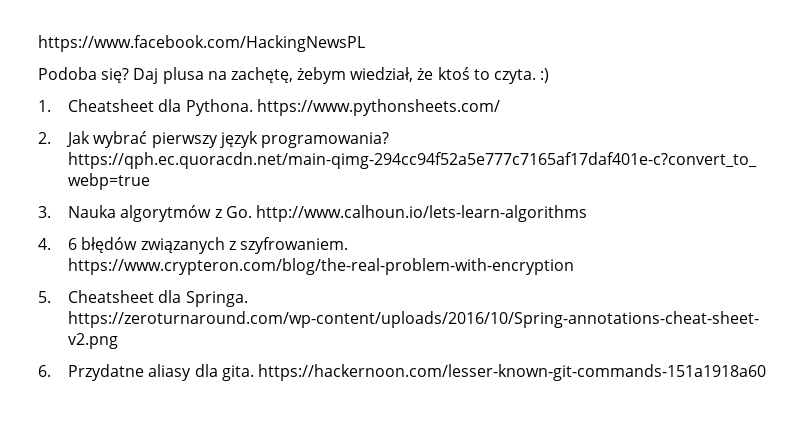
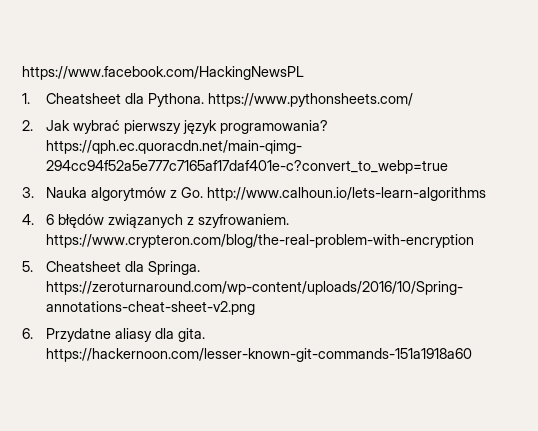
- Podoba się? Daj plusa na zachętę, żebym wiedział, że ktoś to czyta. :)

